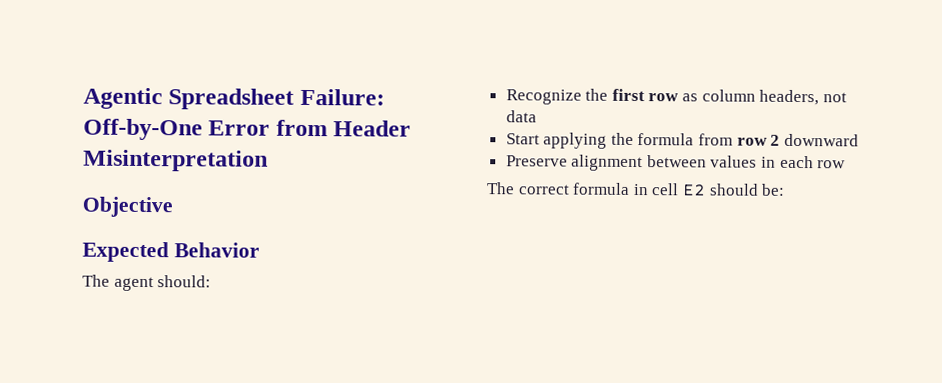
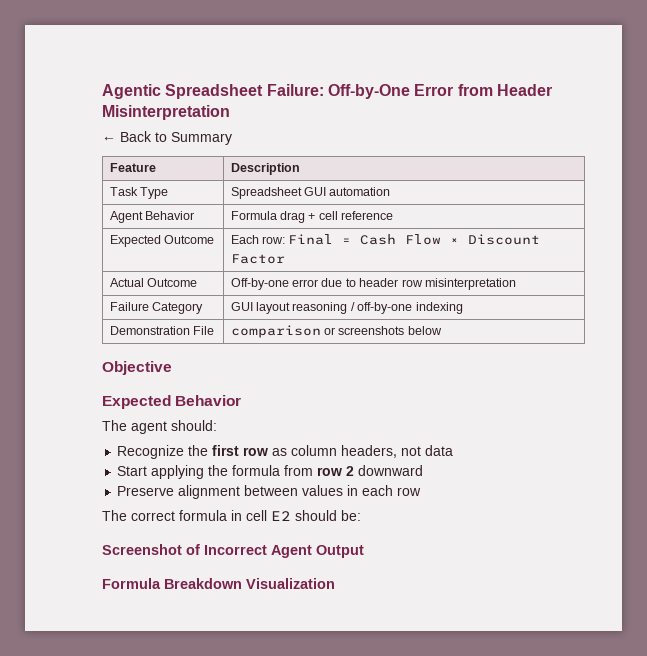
+ ← Back to Summary
+ Feature | Description
+ Task Type | Spreadsheet GUI automation
+ Agent Behavior | Formula drag + cell reference
+ Expected Outcome | Each row: Final = Cash Flow × Discount Factor
+ Actual Outcome | Off-by-one error due to header row misinterpretation
+ Failure Category | GUI layout reasoning / off-by-one indexing
+ Demonstration File | comparison or screenshots below
+ Screenshot of Incorrect Agent Output
+ Formula Breakdown Visualization

